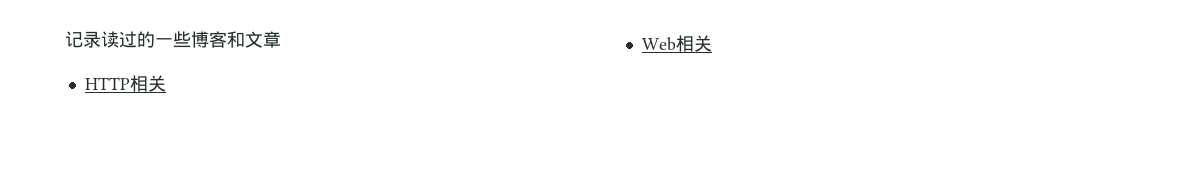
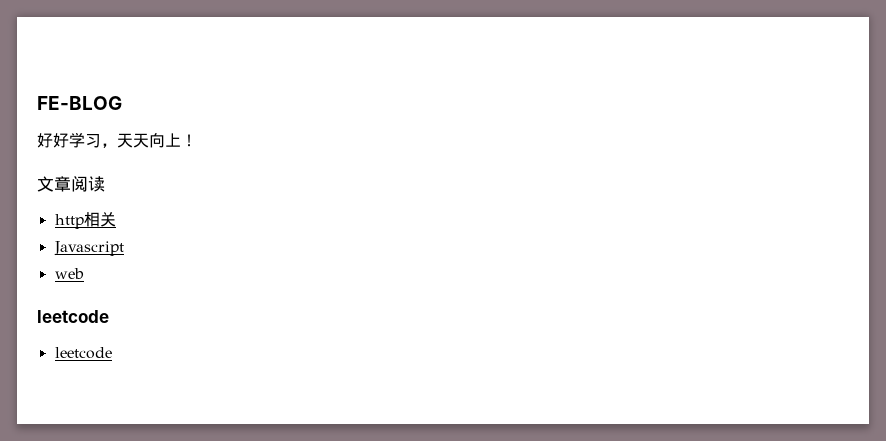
- 记录读过的一些博客和文章
- HTTP相关
+ FE-BLOG
+ 好好学习，天天向上！
+ 文章阅读
+ http相关
- Web相关
+ Javascript
+ web
+ leetcode
+ leetcode

